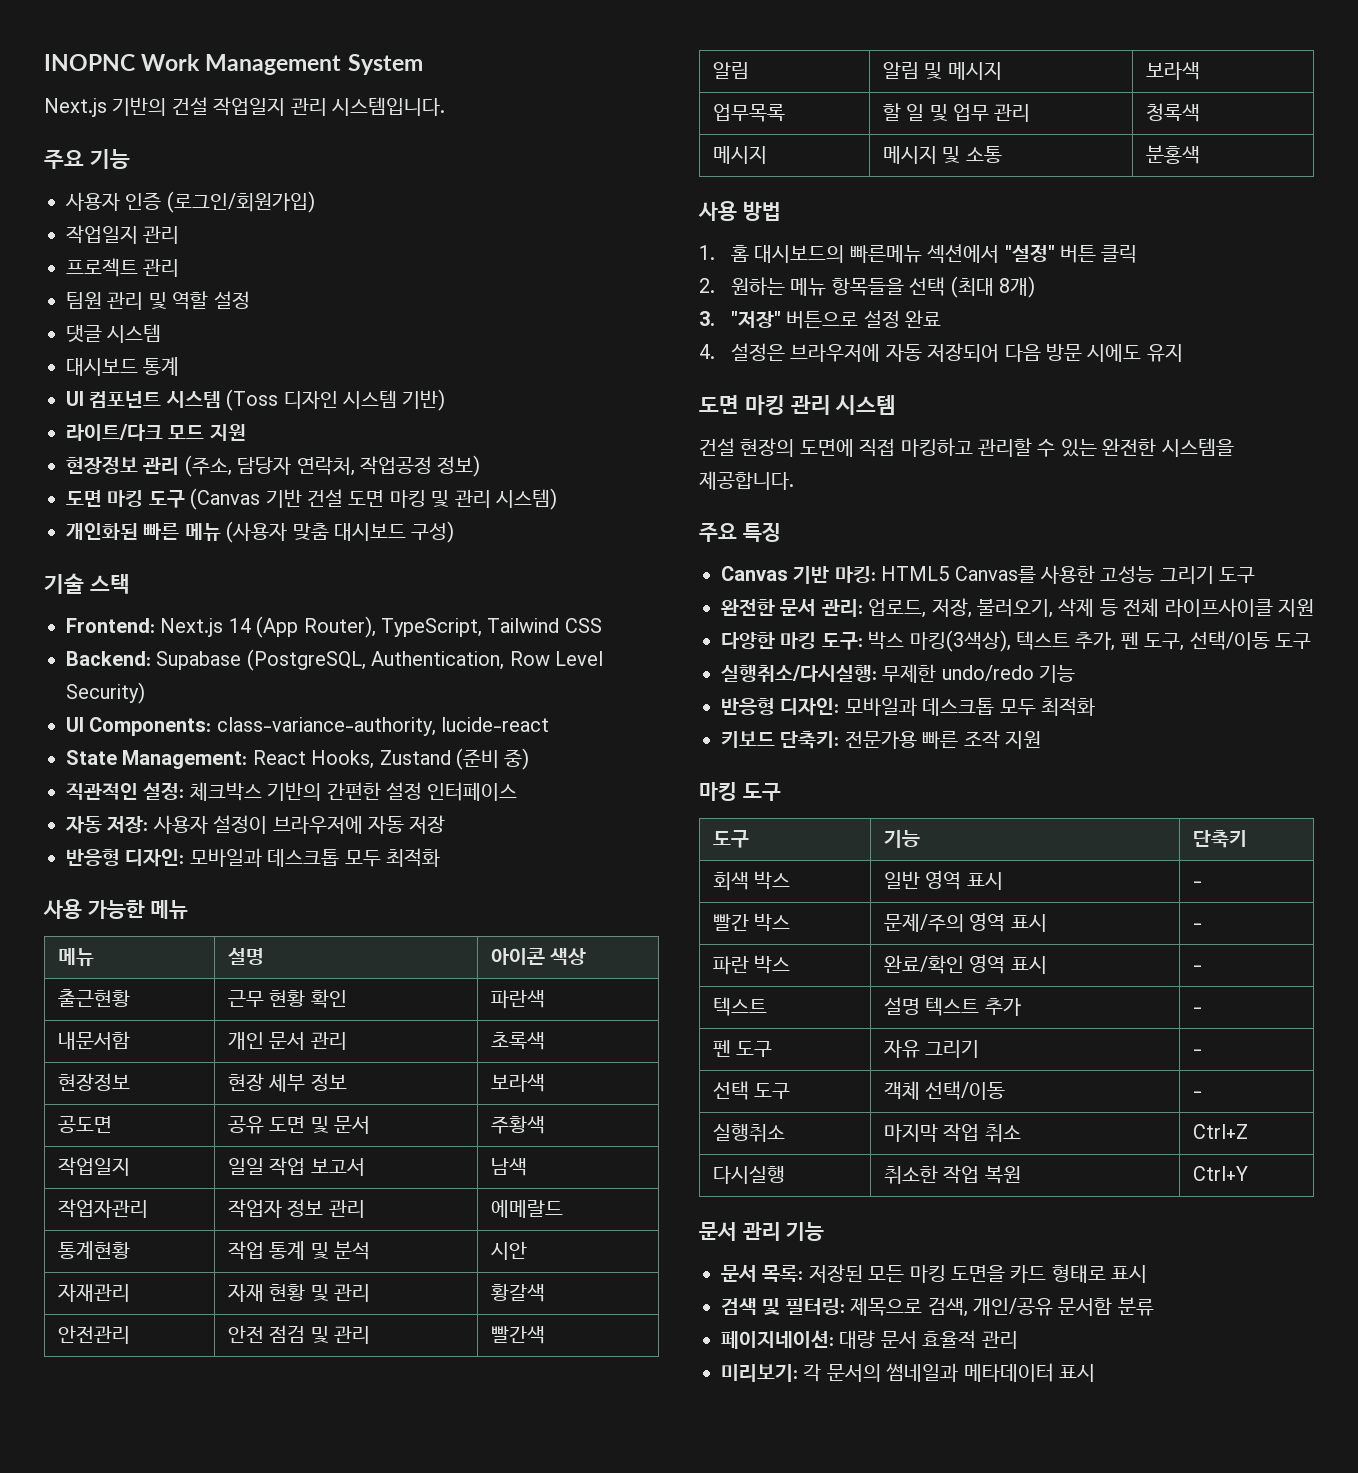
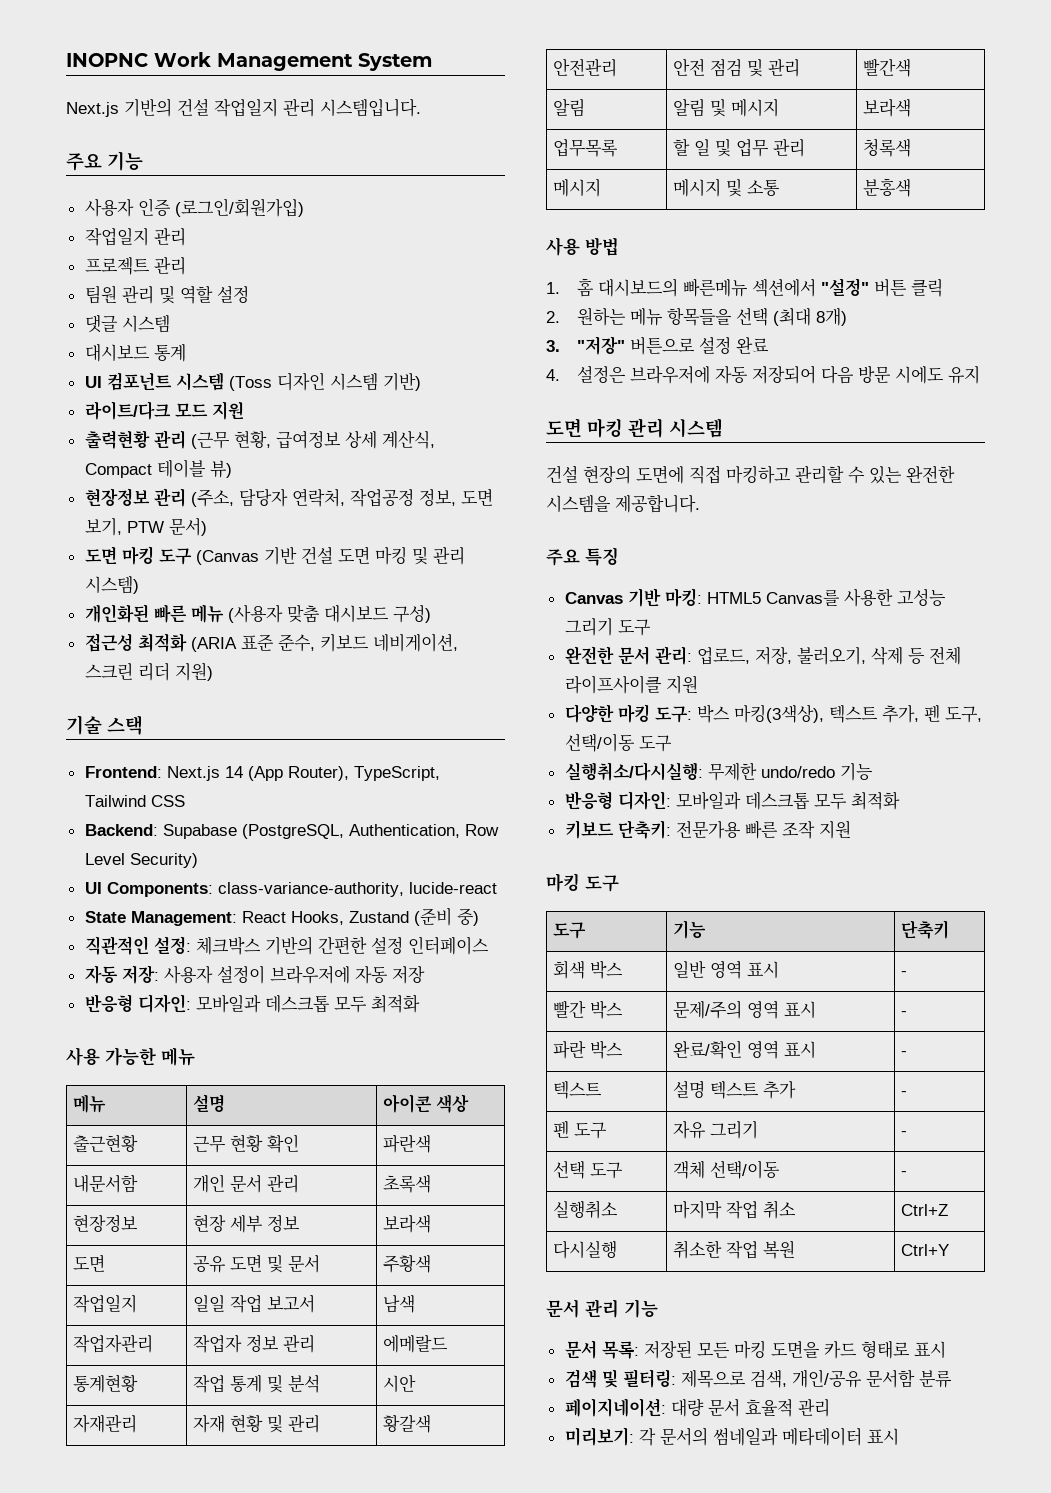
+ 출력현황 관리 (근무 현황, 급여정보 상세 계산식, Compact 테이블 뷰)
- 현장정보 관리 (주소, 담당자 연락처, 작업공정 정보)
+ 현장정보 관리 (주소, 담당자 연락처, 작업공정 정보, 도면 보기, PTW 문서)
+ 접근성 최적화 (ARIA 표준 준수, 키보드 네비게이션, 스크린 리더 지원)
- 공도면 | 공유 도면 및 문서 | 주황색
+ 도면 | 공유 도면 및 문서 | 주황색

